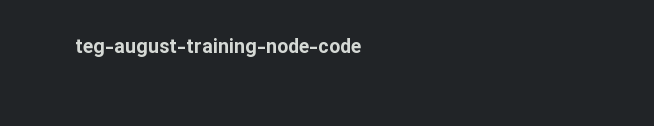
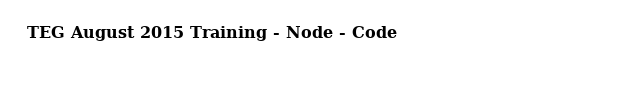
- teg-august-training-node-code
+ TEG August 2015 Training - Node - Code

